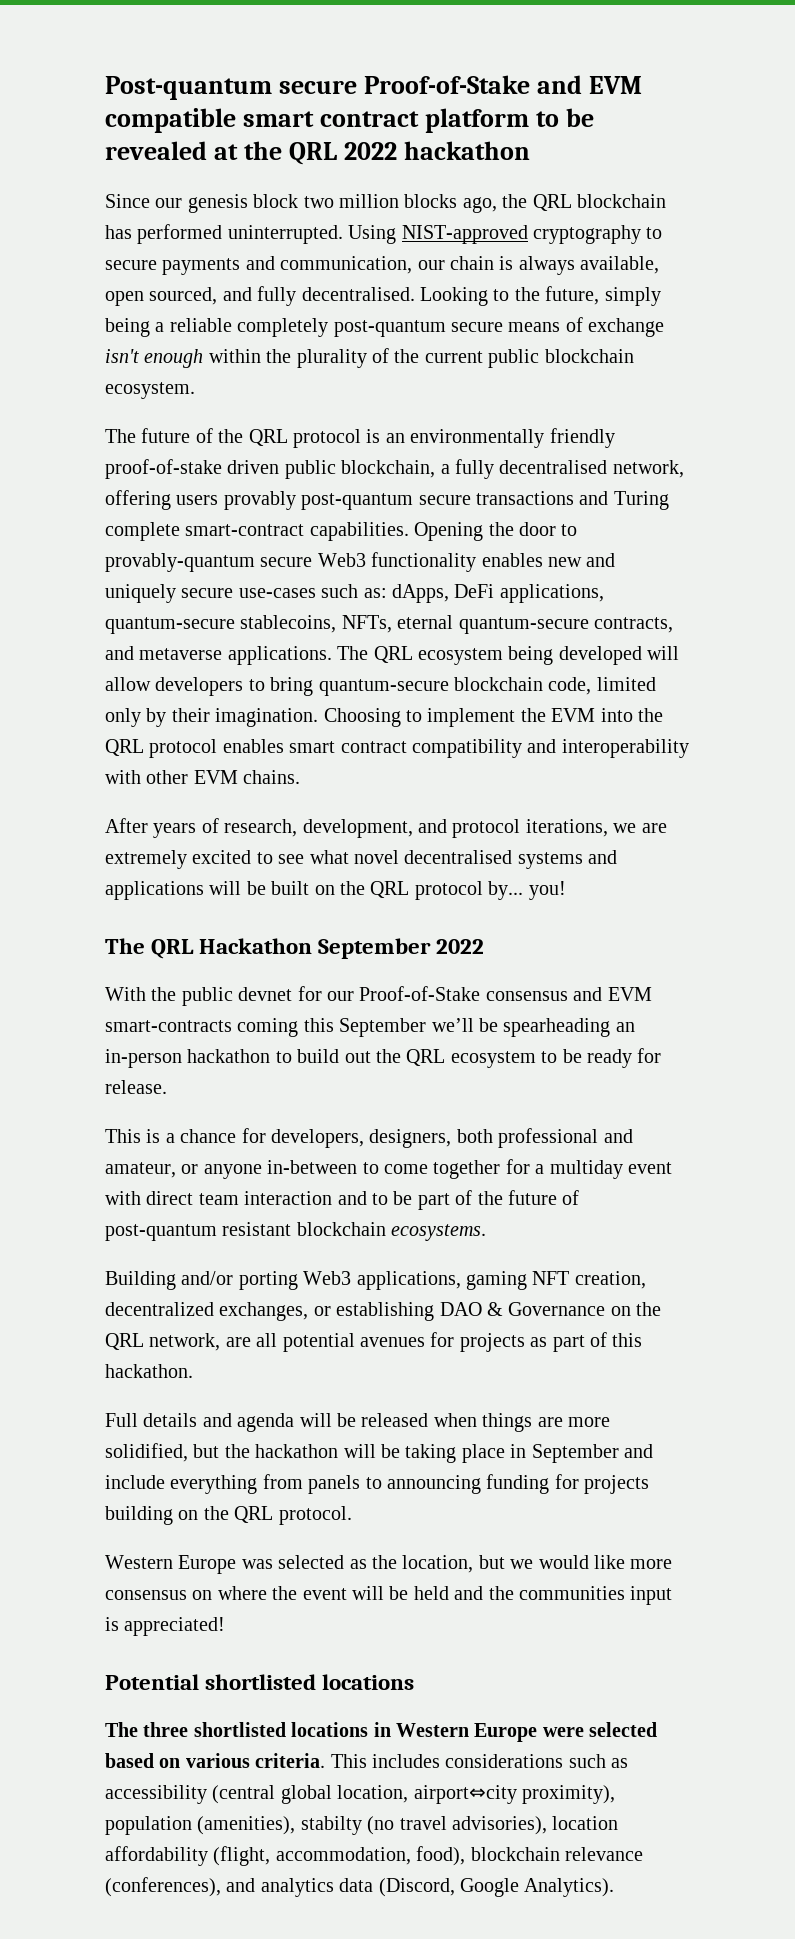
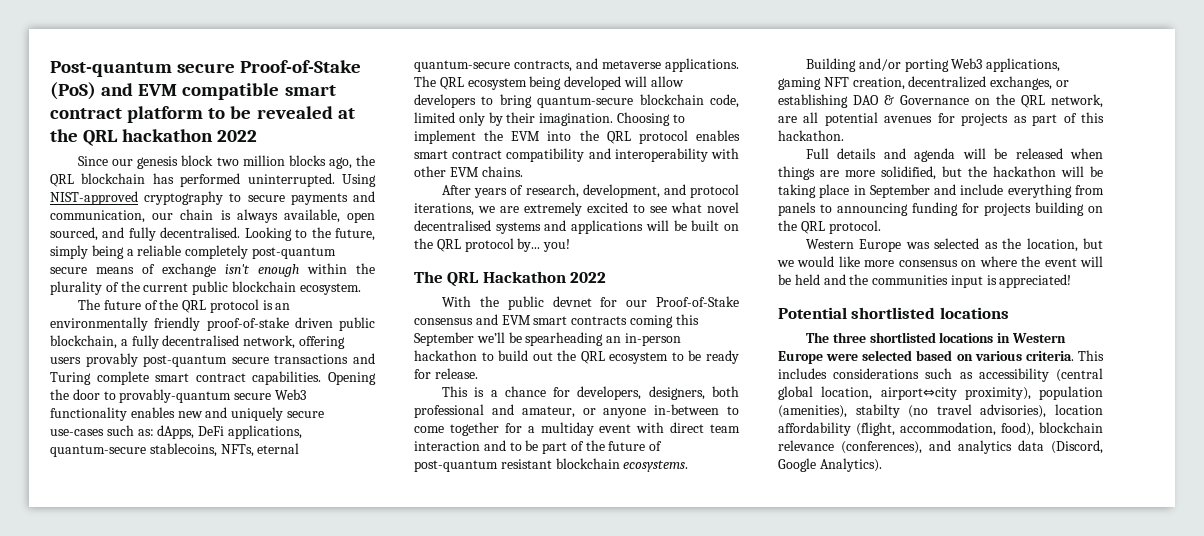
- Post-quantum secure Proof-of-Stake and EVM compatible smart contract platform to be revealed at the QRL 2022 hackathon
+ Post-quantum secure Proof-of-Stake (PoS) and EVM compatible smart contract platform to be revealed at the QRL hackathon 2022
- The future of the QRL protocol is an environmentally friendly proof-of-stake driven public blockchain, a fully decentralised network, offering users provably post-quantum secure transactions and Turing complete smart-contract capabilities.
+ The future of the QRL protocol is an environmentally friendly proof-of-stake driven public blockchain, a fully decentralised network, offering users provably post-quantum secure transactions and Turing complete smart contract capabilities.
- The QRL Hackathon September 2022
+ The QRL Hackathon 2022
- With the public devnet for our Proof-of-Stake consensus and EVM smart-contracts coming this September we’ll be spearheading an in-person hackathon to build out the QRL ecosystem to be ready for release.
+ With the public devnet for our Proof-of-Stake consensus and EVM smart contracts coming this September we’ll be spearheading an in-person hackathon to build out the QRL ecosystem to be ready for release.

